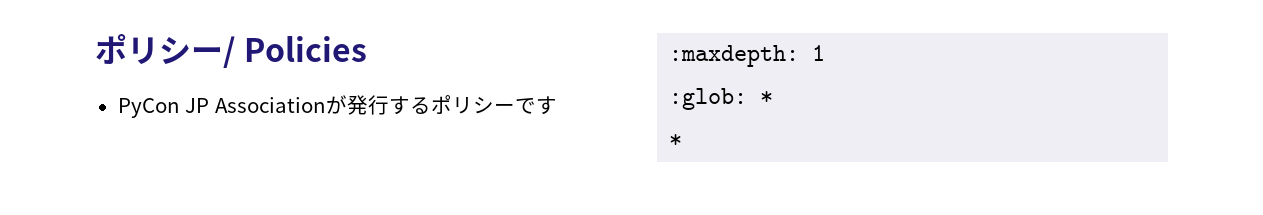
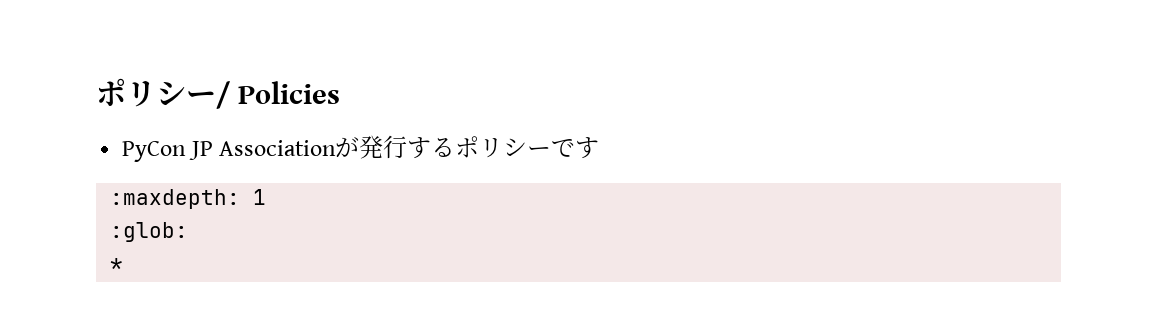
- :glob: *
+ :glob:

